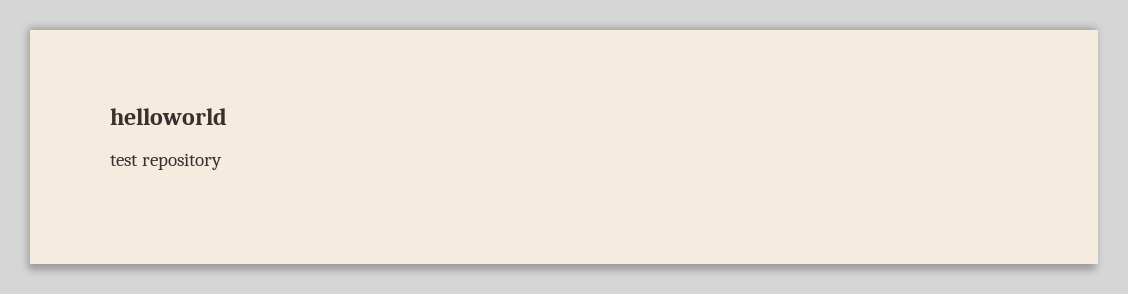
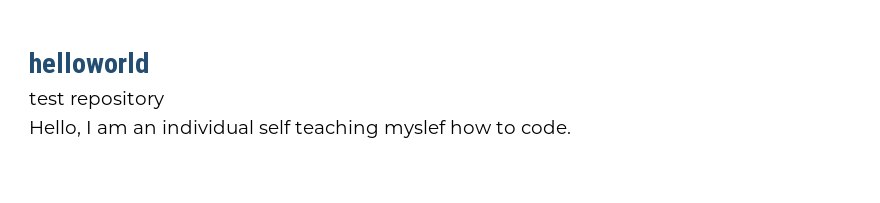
+ Hello, I am an individual self teaching myslef how to code.

